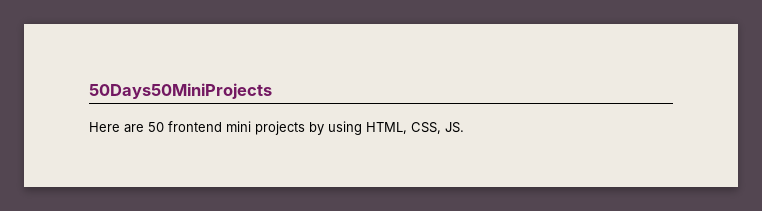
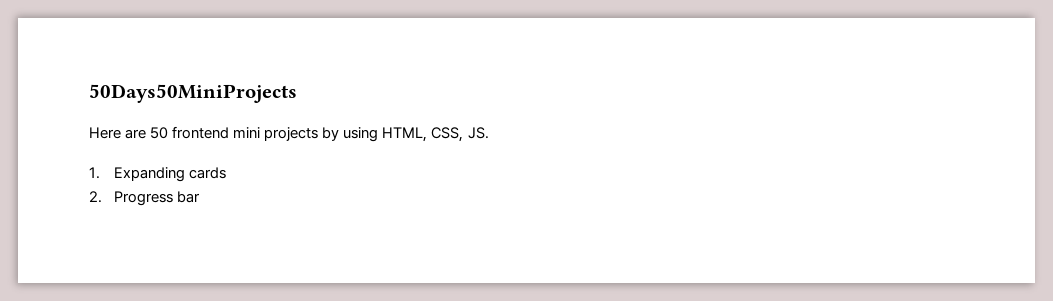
+ 1. Expanding cards
+ 2. Progress bar

